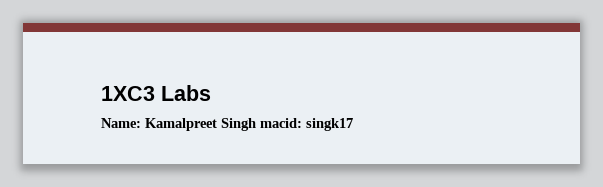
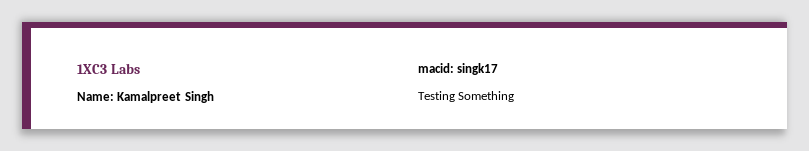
- Name: Kamalpreet Singh macid: singk17
+ Name: Kamalpreet Singh
+ macid: singk17
+ Testing Something

